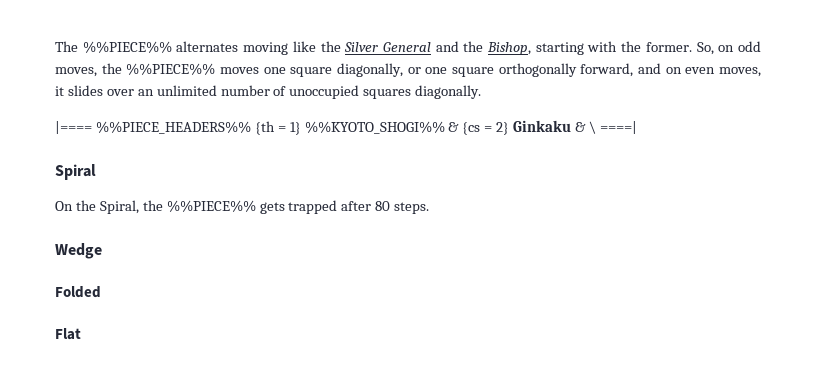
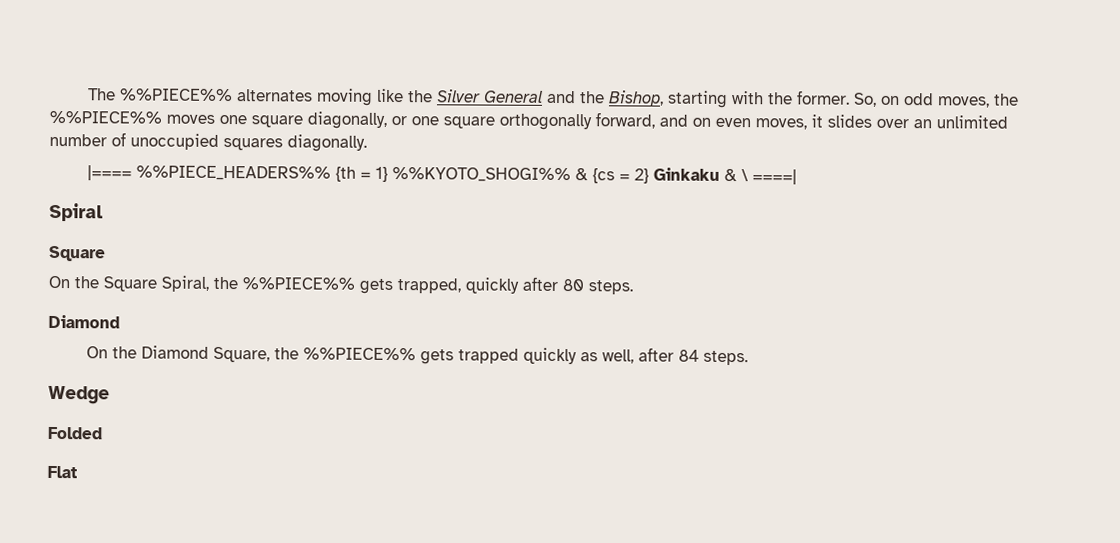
  Spiral
- On the Spiral, the %%PIECE%% gets trapped after 80 steps.
+ Square
+ On the Square Spiral, the %%PIECE%% gets trapped, quickly after 80 steps.
+ Diamond
+ On the Diamond Square, the %%PIECE%% gets trapped quickly as well, after 84 steps.

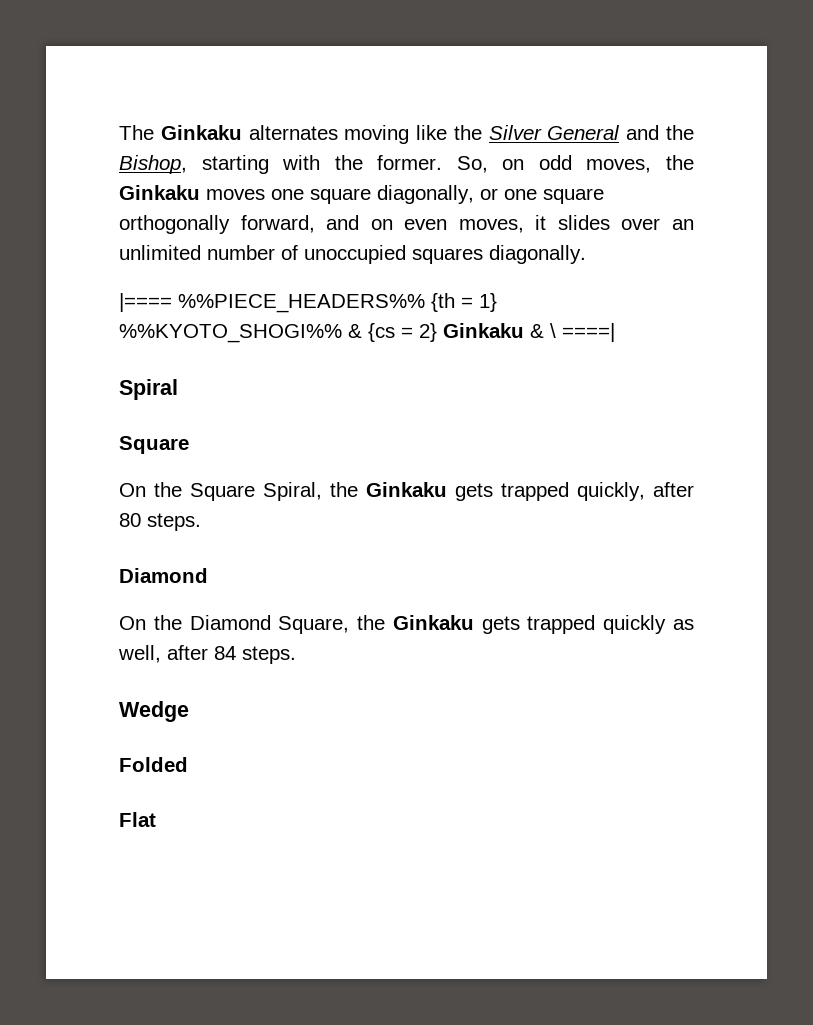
- The %%PIECE%% alternates moving like the Silver General and the Bishop, starting with the former.
+ The Ginkaku alternates moving like the Silver General and the Bishop, starting with the former.
- So, on odd moves, the %%PIECE%% moves one square diagonally, or one square orthogonally forward, and on even moves, it slides over an unlimited number of unoccupied squares diagonally.
+ So, on odd moves, the Ginkaku moves one square diagonally, or one square orthogonally forward, and on even moves, it slides over an unlimited number of unoccupied squares diagonally.
- On the Square Spiral, the %%PIECE%% gets trapped, quickly after 80 steps.
+ On the Square Spiral, the Ginkaku gets trapped quickly, after 80 steps.
- On the Diamond Square, the %%PIECE%% gets trapped quickly as well, after 84 steps.
+ On the Diamond Square, the Ginkaku gets trapped quickly as well, after 84 steps.

